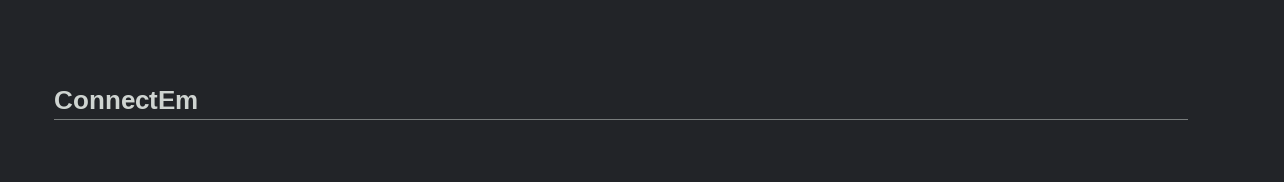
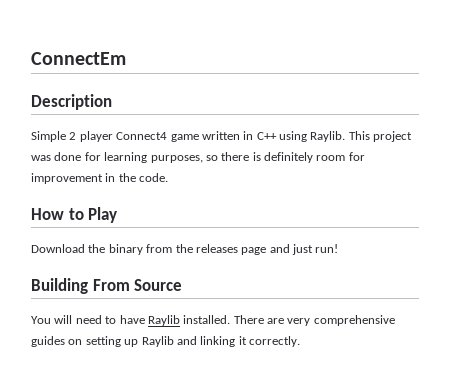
+ Description
+ Simple 2 player Connect4 game written in C++ using Raylib. This project was done for learning purposes, so there is definitely room for improvement in the code.
+ How to Play
+ Download the binary from the releases page and just run!
+ Building From Source
+ You will need to have Raylib installed. There are very comprehensive guides on setting up Raylib and linking it correctly.

